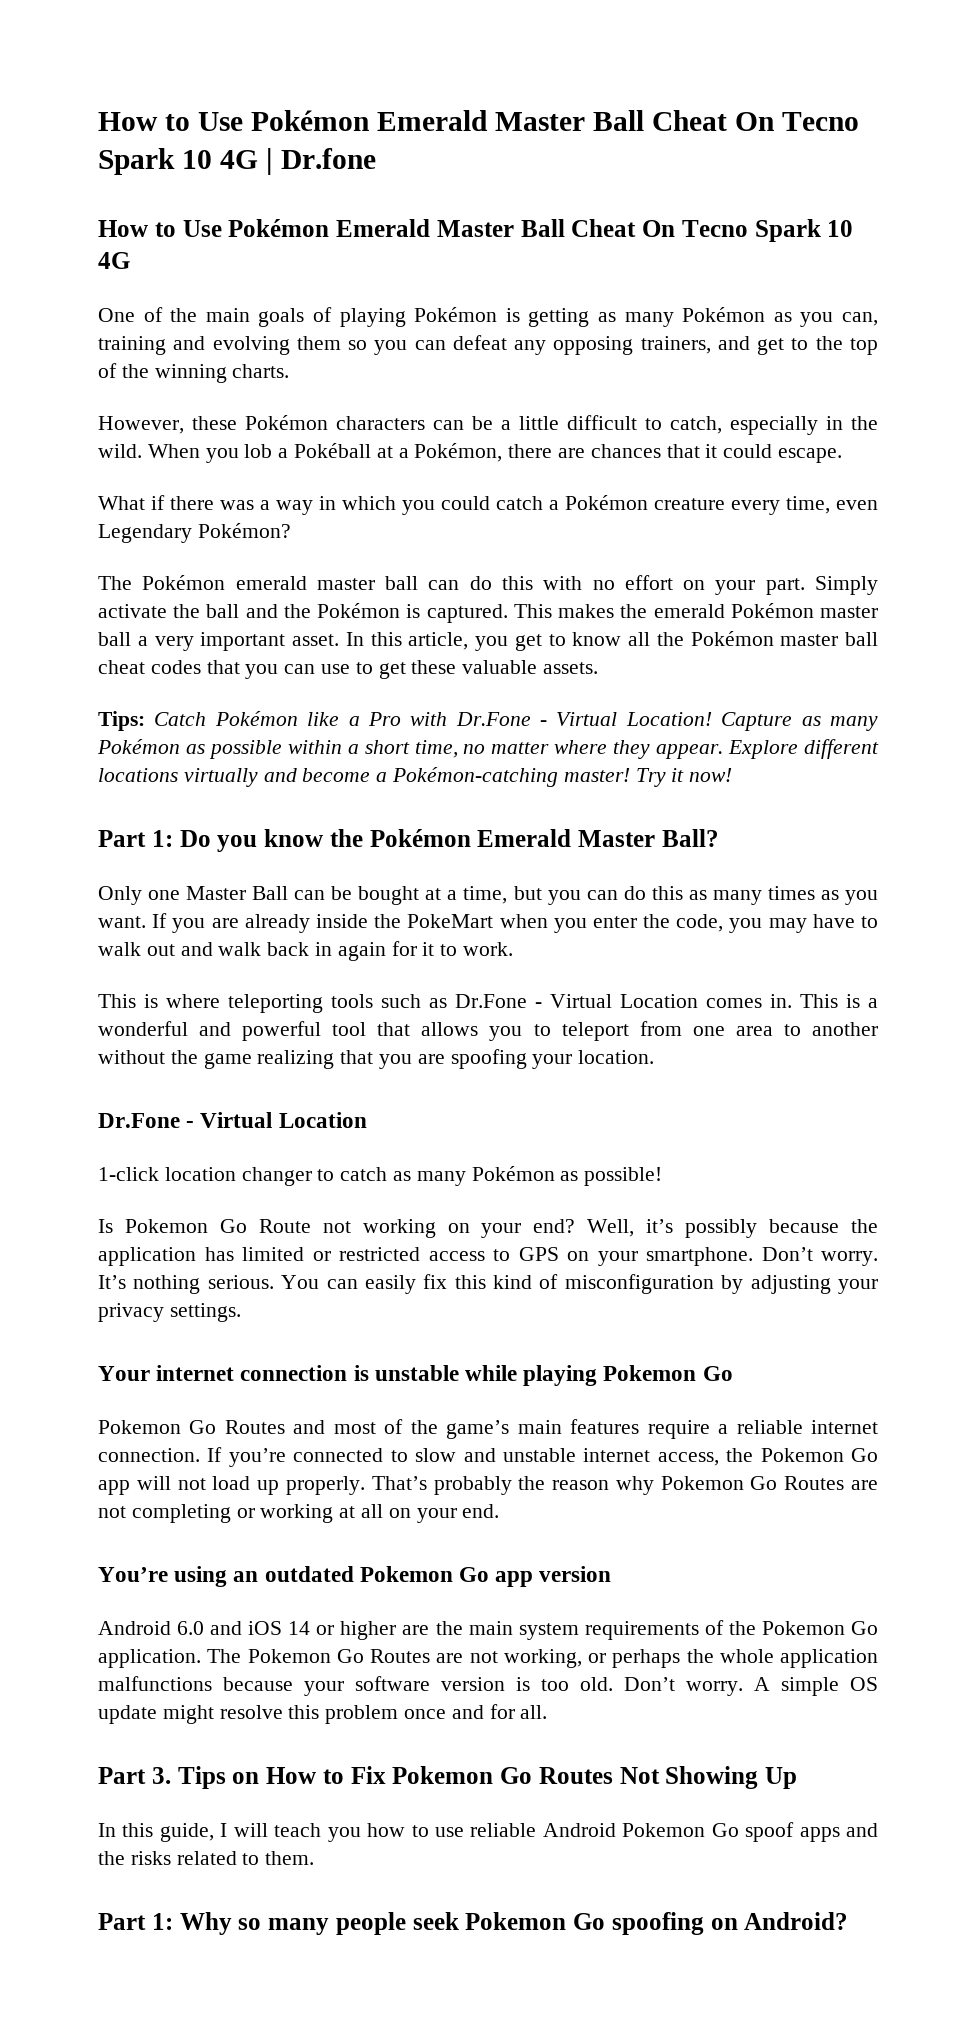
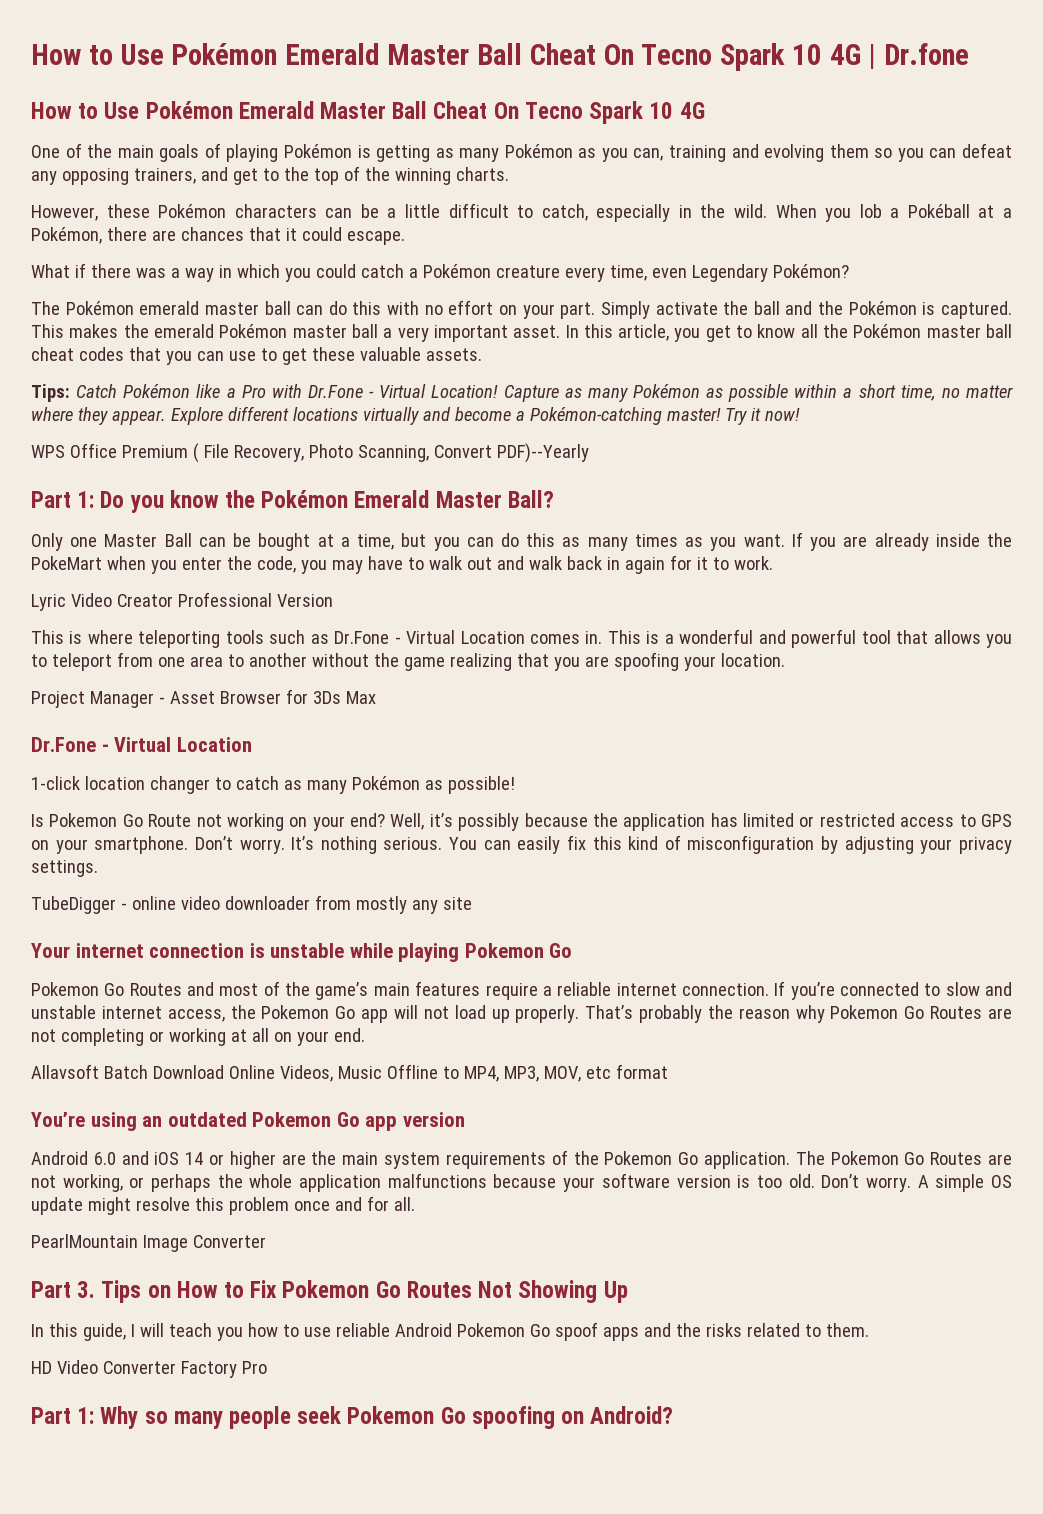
+ WPS Office Premium ( File Recovery, Photo Scanning, Convert PDF)--Yearly
+ Lyric Video Creator Professional Version
+ Project Manager - Asset Browser for 3Ds Max
+ TubeDigger - online video downloader from mostly any site
+ Allavsoft Batch Download Online Videos, Music Offline to MP4, MP3, MOV, etc format
+ PearlMountain Image Converter
+ HD Video Converter Factory Pro

